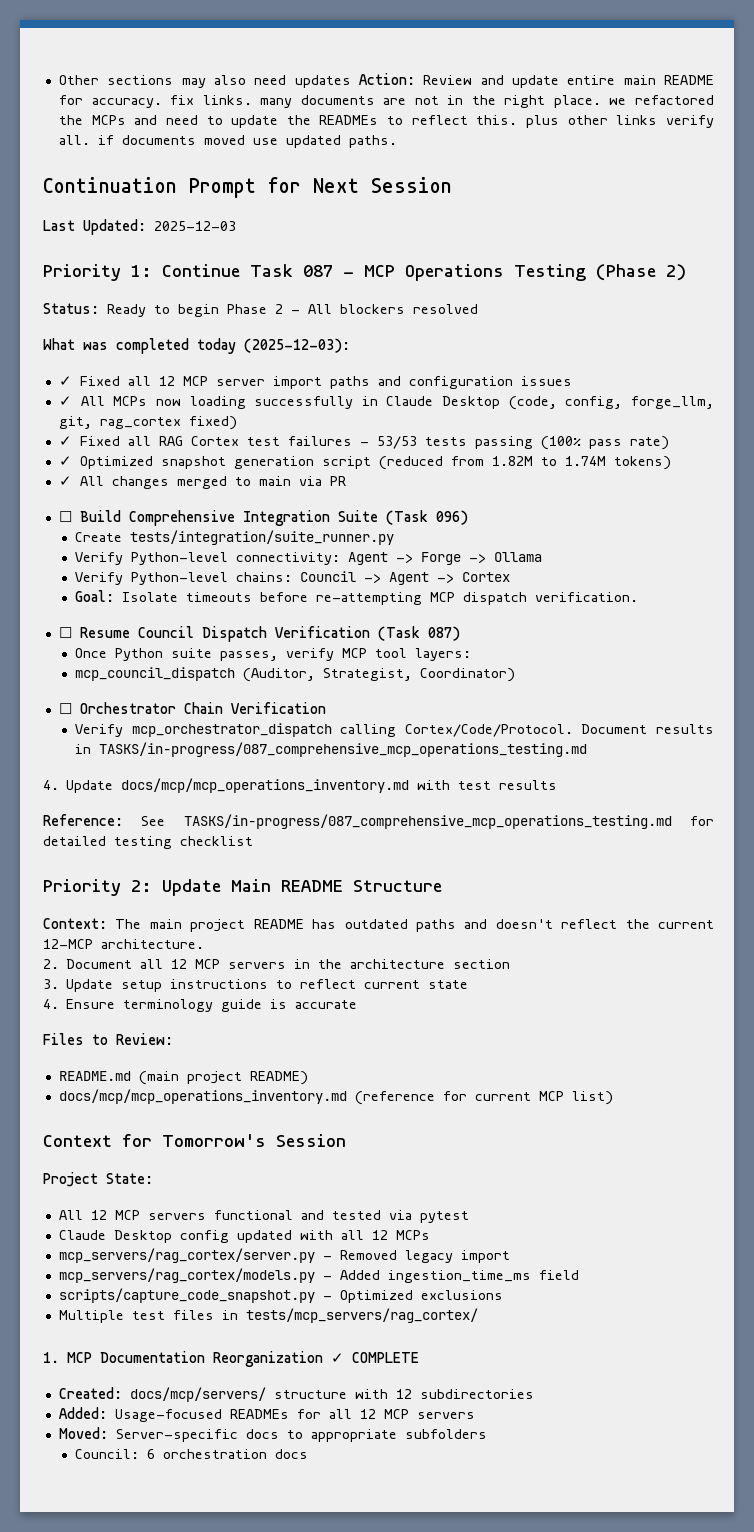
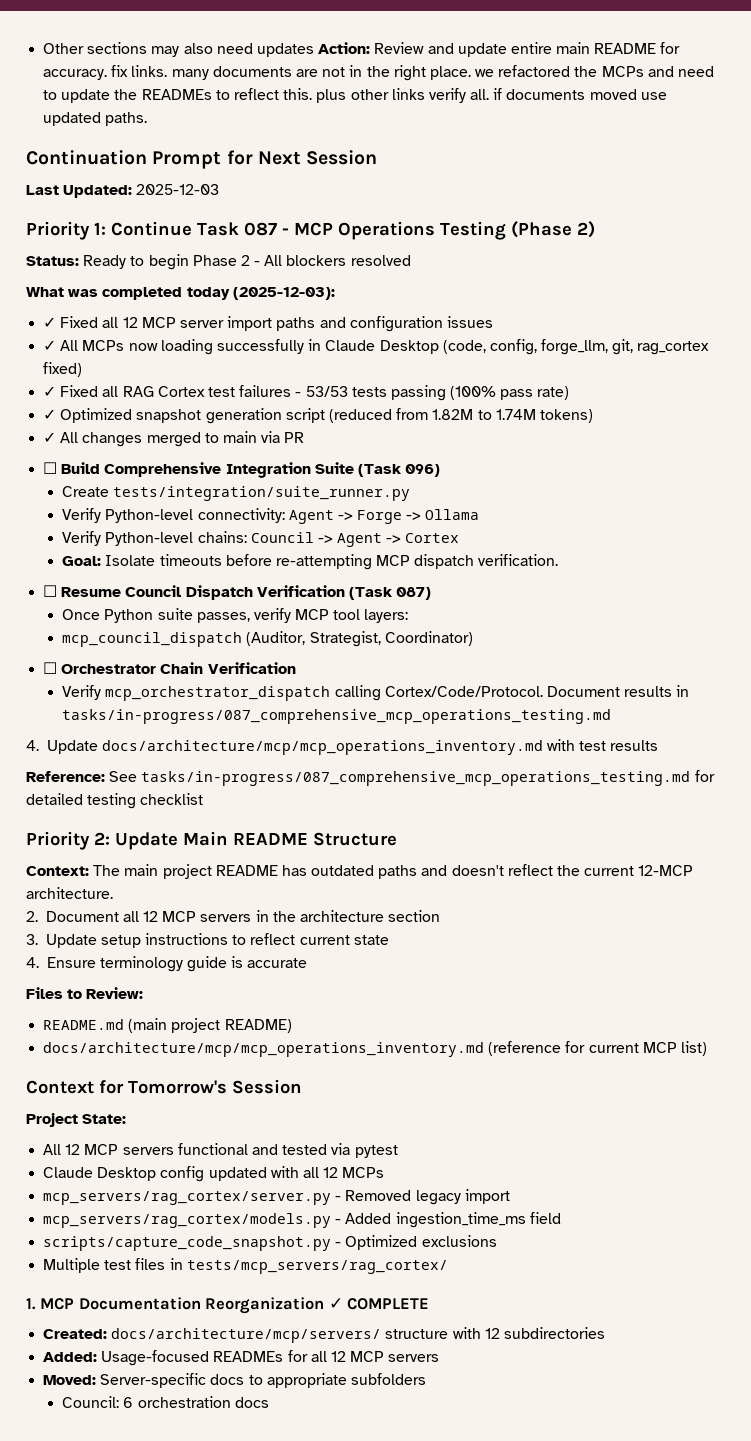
- Document results in TASKS/in-progress/087_comprehensive_mcp_operations_testing.md
+ Document results in tasks/in-progress/087_comprehensive_mcp_operations_testing.md
- 4. Update docs/mcp/mcp_operations_inventory.md with test results
+ 4. Update docs/architecture/mcp/mcp_operations_inventory.md with test results
- Reference: See TASKS/in-progress/087_comprehensive_mcp_operations_testing.md for detailed testing checklist
+ Reference: See tasks/in-progress/087_comprehensive_mcp_operations_testing.md for detailed testing checklist
- docs/mcp/mcp_operations_inventory.md (reference for current MCP list)
+ docs/architecture/mcp/mcp_operations_inventory.md (reference for current MCP list)
- Created: docs/mcp/servers/ structure with 12 subdirectories
+ Created: docs/architecture/mcp/servers/ structure with 12 subdirectories

